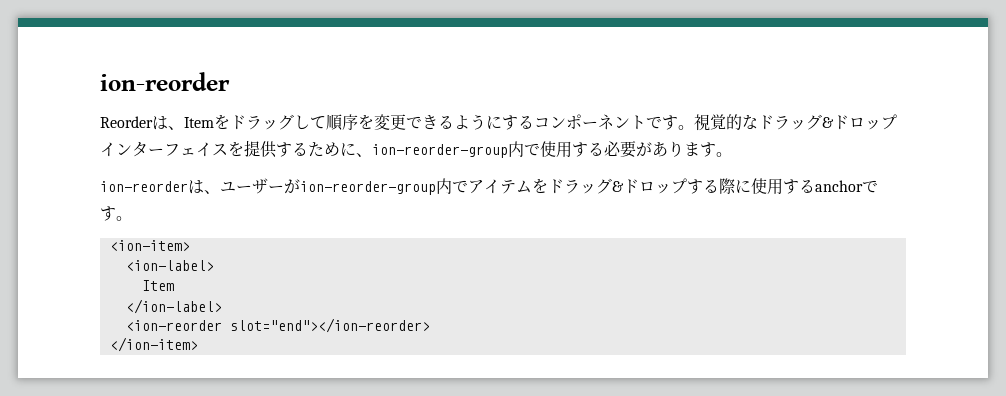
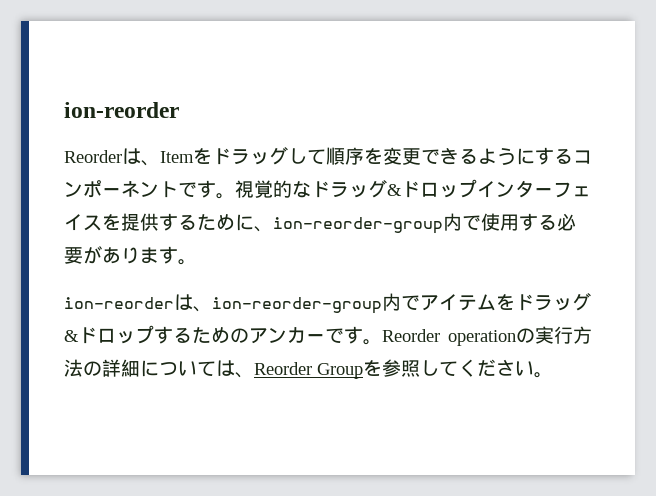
- ion-reorderは、ユーザーがion-reorder-group内でアイテムをドラッグ&ドロップする際に使用するanchorです。
- <ion-item>
- <ion-label>
- Item
- </ion-label>
- <ion-reorder slot="end"></ion-reorder>
- </ion-item>
+ ion-reorderは、ion-reorder-group内でアイテムをドラッグ&ドロップするためのアンカーです。Reorder operationの実行方法の詳細については、Reorder Groupを参照してください。

